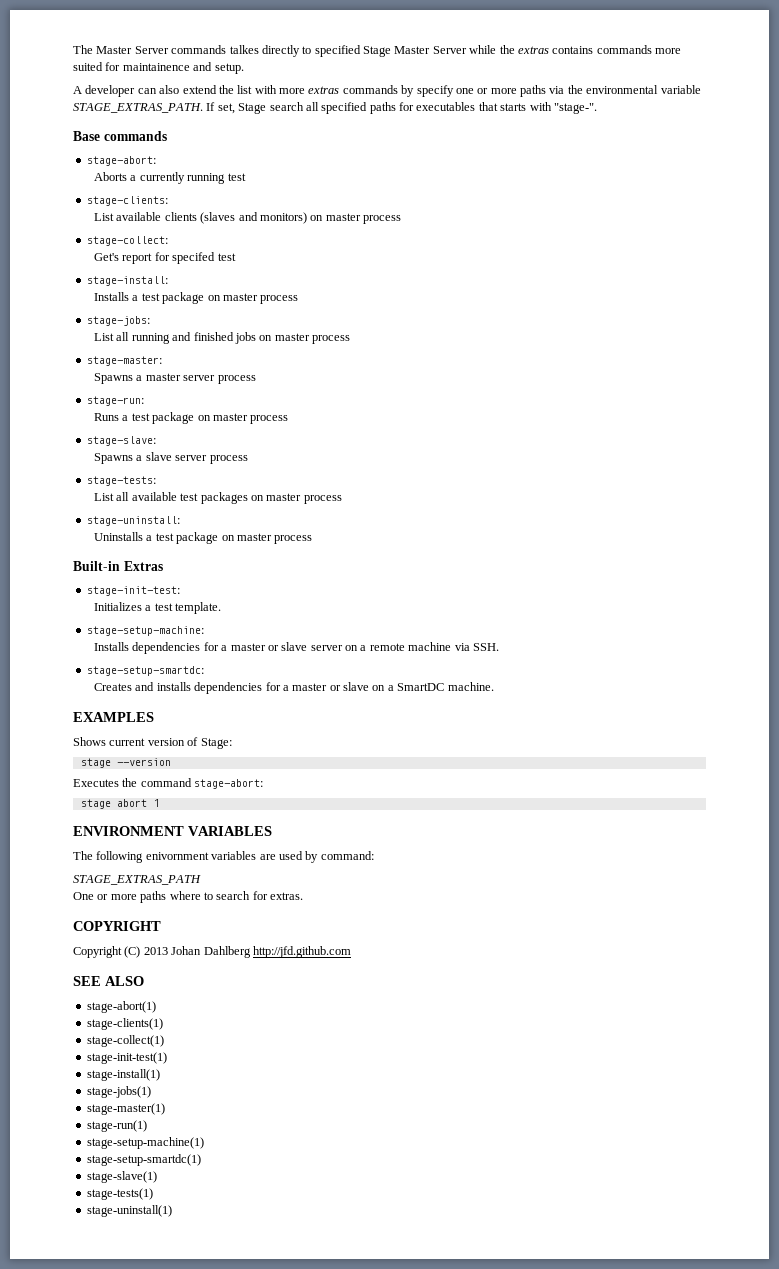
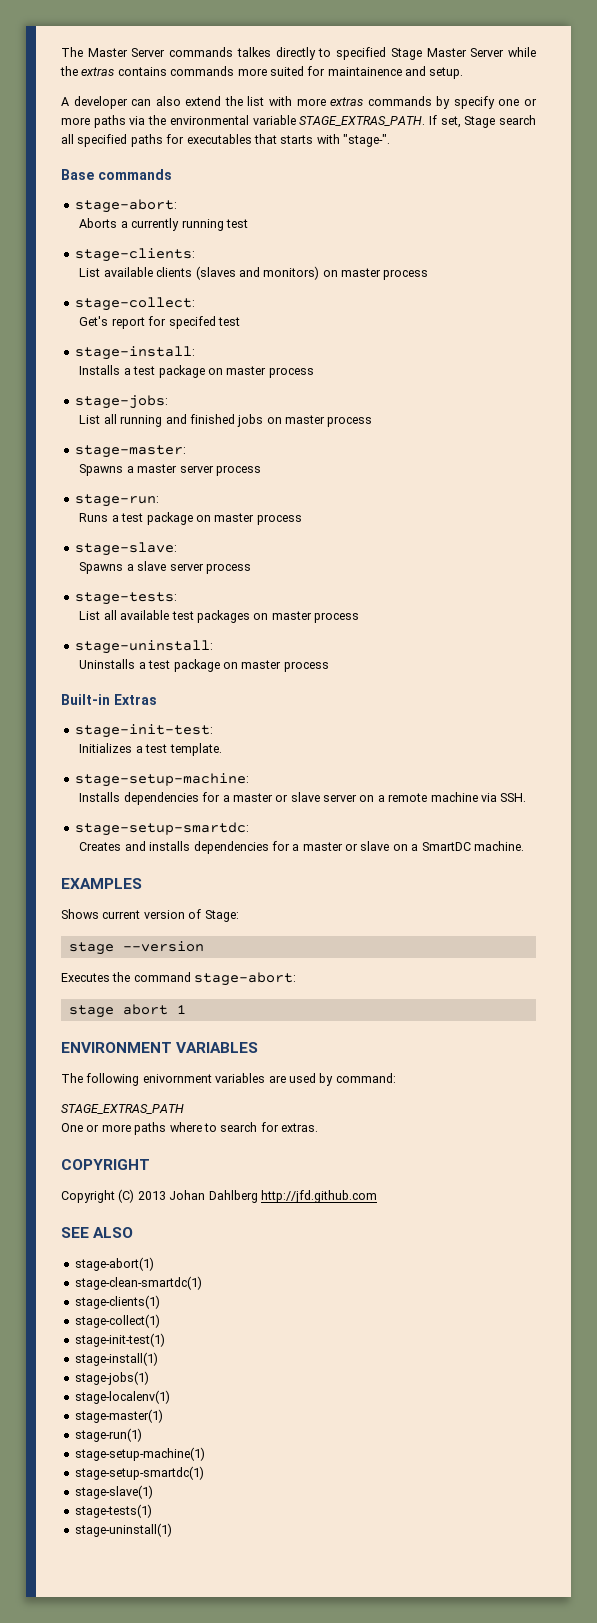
+ stage-clean-smartdc(1)
+ stage-localenv(1)

